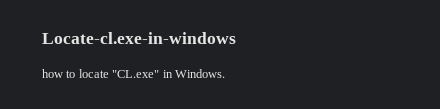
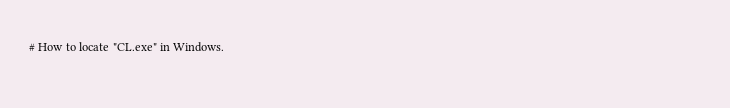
- Locate-cl.exe-in-windows
- how to locate "CL.exe" in Windows.
+ # How to locate "CL.exe" in Windows.

